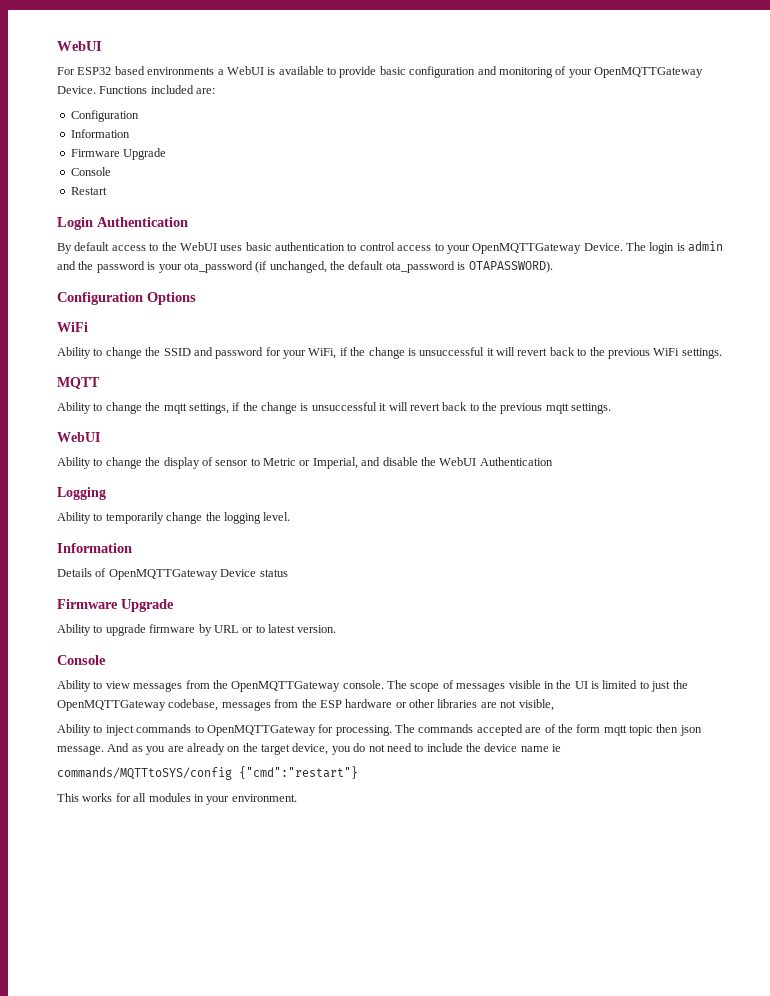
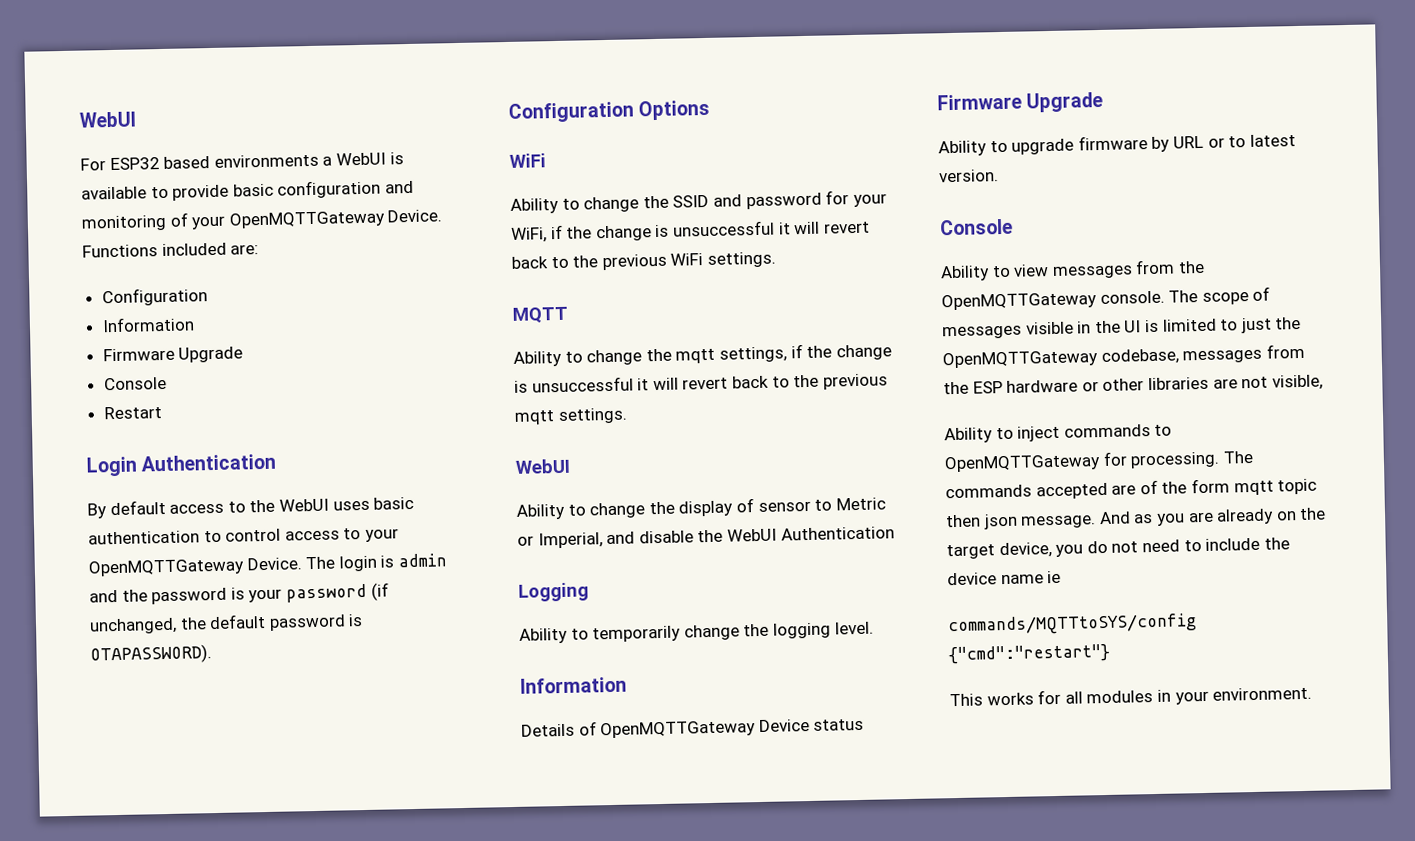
- The login is admin and the password is your ota_password (if unchanged, the default ota_password is OTAPASSWORD).
+ The login is admin and the password is your password (if unchanged, the default password is OTAPASSWORD).

